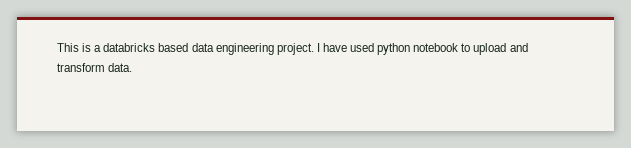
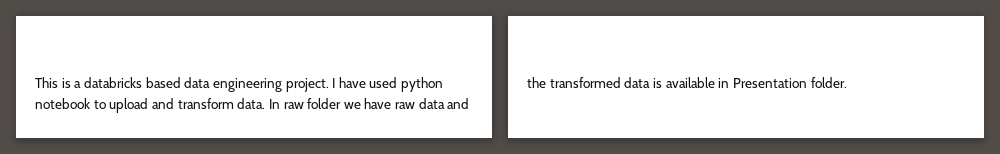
+ In raw folder we have raw data and the transformed data is available in Presentation folder.

